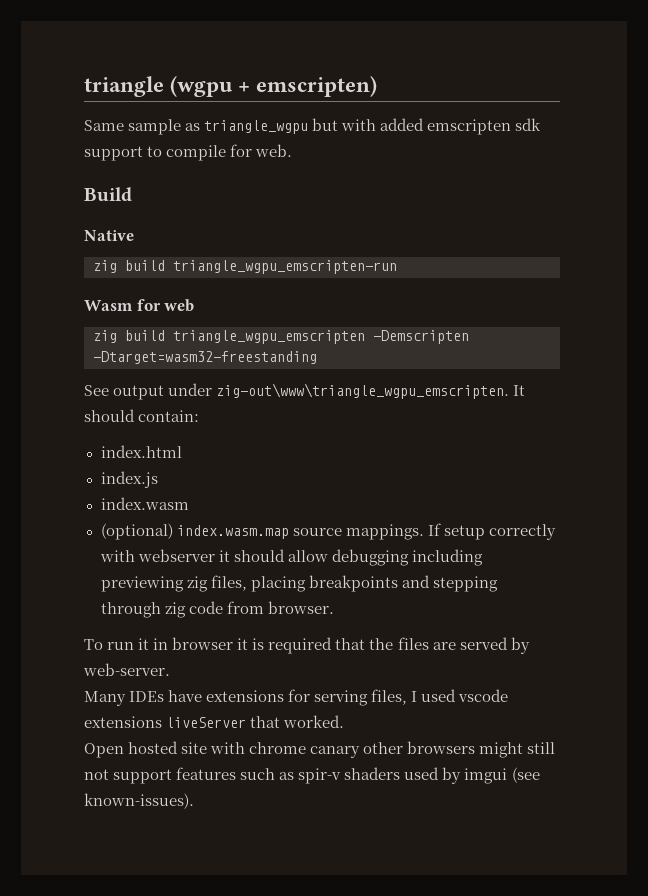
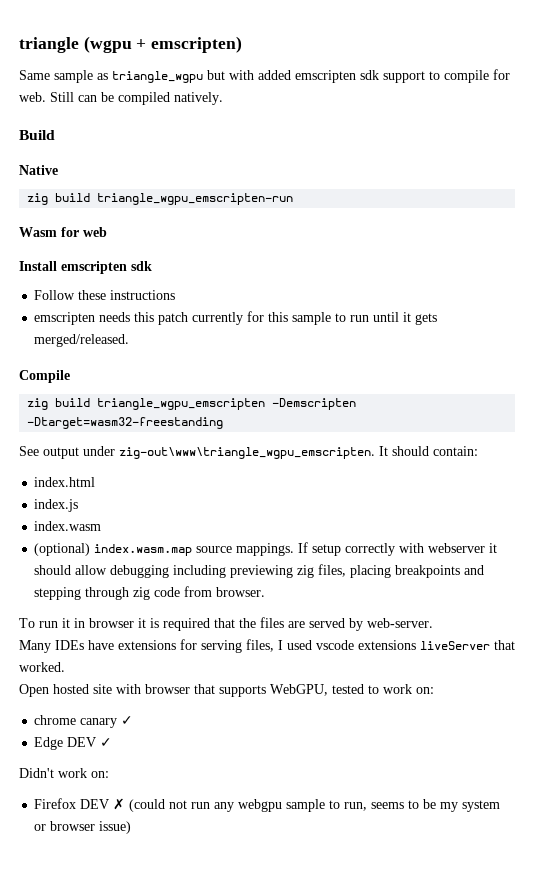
+ Still can be compiled natively.
+ Install emscripten sdk
+ Follow these instructions
+ emscripten needs this patch currently for this sample to run until it gets merged/released.
+ Compile
- Open hosted site with chrome canary other browsers might still not support features such as spir-v shaders used by imgui (see known-issues).
+ Open hosted site with browser that supports WebGPU, tested to work on:
+ chrome canary ✓
+ Edge DEV ✓
+ Didn't work on:
+ Firefox DEV ✗ (could not run any webgpu sample to run, seems to be my system or browser issue)

